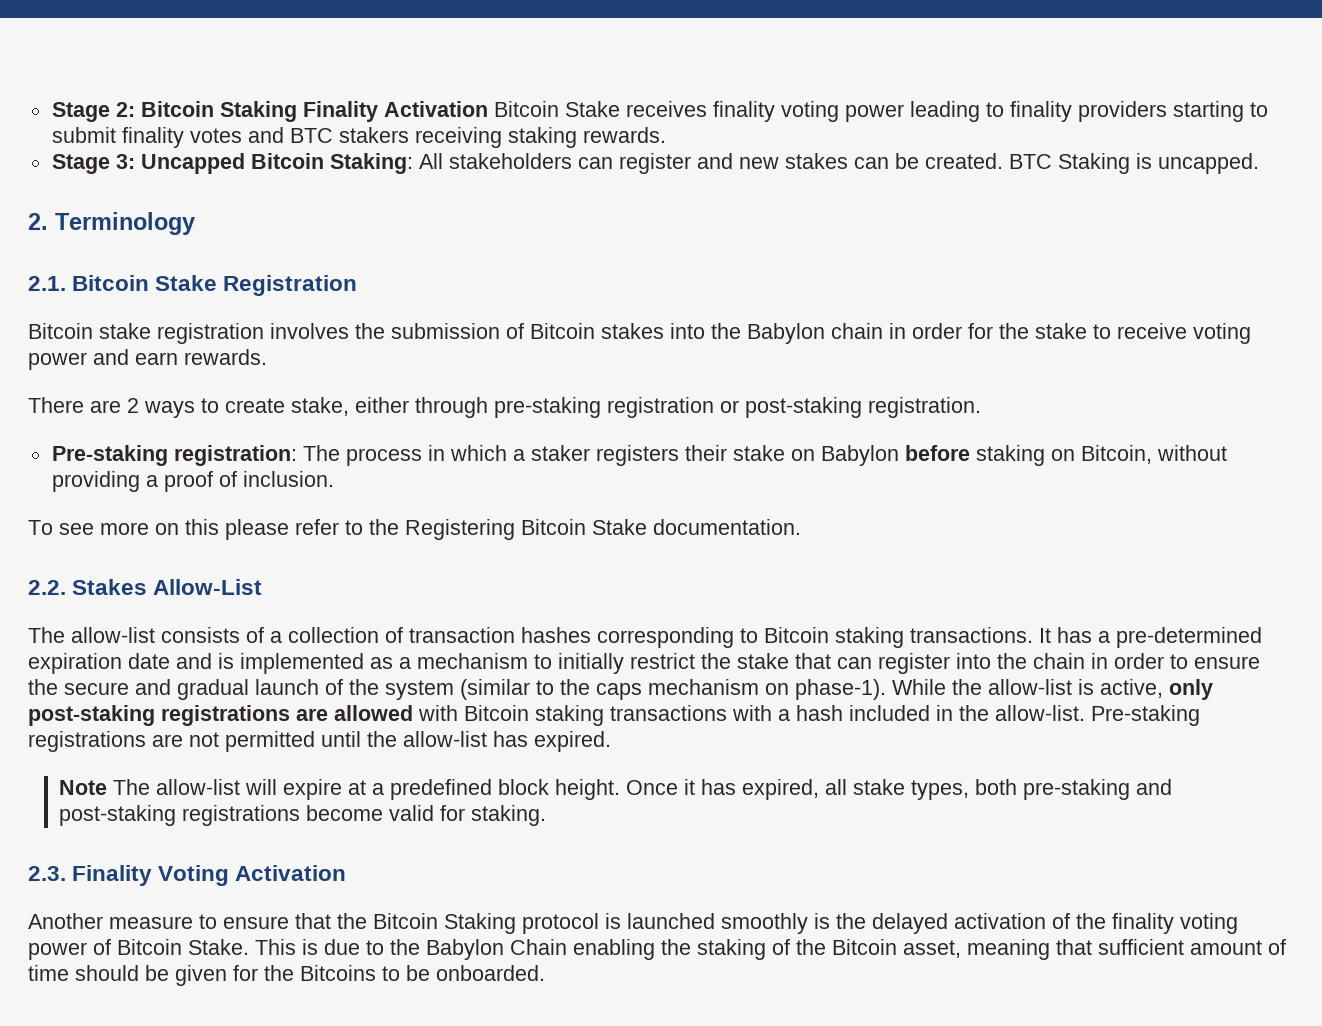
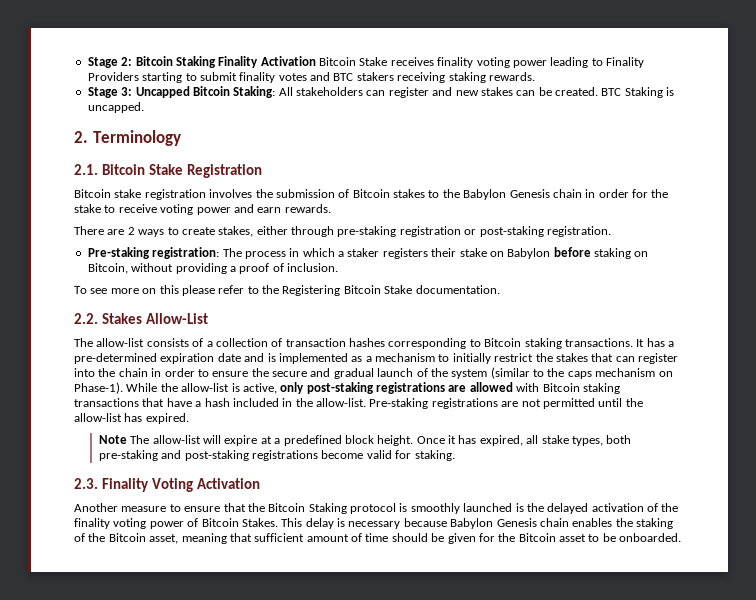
- Stage 2: Bitcoin Staking Finality Activation Bitcoin Stake receives finality voting power leading to finality providers starting to submit finality votes and BTC stakers receiving staking rewards.
+ Stage 2: Bitcoin Staking Finality Activation Bitcoin Stake receives finality voting power leading to Finality Providers starting to submit finality votes and BTC stakers receiving staking rewards.
- Bitcoin stake registration involves the submission of Bitcoin stakes into the Babylon chain in order for the stake to receive voting power and earn rewards.
+ Bitcoin stake registration involves the submission of Bitcoin stakes to the Babylon Genesis chain in order for the stake to receive voting power and earn rewards.
- There are 2 ways to create stake, either through pre-staking registration or post-staking registration.
+ There are 2 ways to create stakes, either through pre-staking registration or post-staking registration.
- It has a pre-determined expiration date and is implemented as a mechanism to initially restrict the stake that can register into the chain in order to ensure the secure and gradual launch of the system (similar to the caps mechanism on phase-1).
+ It has a pre-determined expiration date and is implemented as a mechanism to initially restrict the stakes that can register into the chain in order to ensure the secure and gradual launch of the system (similar to the caps mechanism on Phase-1).
- While the allow-list is active, only post-staking registrations are allowed with Bitcoin staking transactions with a hash included in the allow-list.
+ While the allow-list is active, only post-staking registrations are allowed with Bitcoin staking transactions that have a hash included in the allow-list.
- Another measure to ensure that the Bitcoin Staking protocol is launched smoothly is the delayed activation of the finality voting power of Bitcoin Stake. This is due to the Babylon Chain enabling the staking of the Bitcoin asset, meaning that sufficient amount of time should be given for the Bitcoins to be onboarded.
+ Another measure to ensure that the Bitcoin Staking protocol is smoothly launched is the delayed activation of the finality voting power of Bitcoin Stakes. This delay is necessary because Babylon Genesis chain enables the staking of the Bitcoin asset, meaning that sufficient amount of time should be given for the Bitcoin asset to be onboarded.

